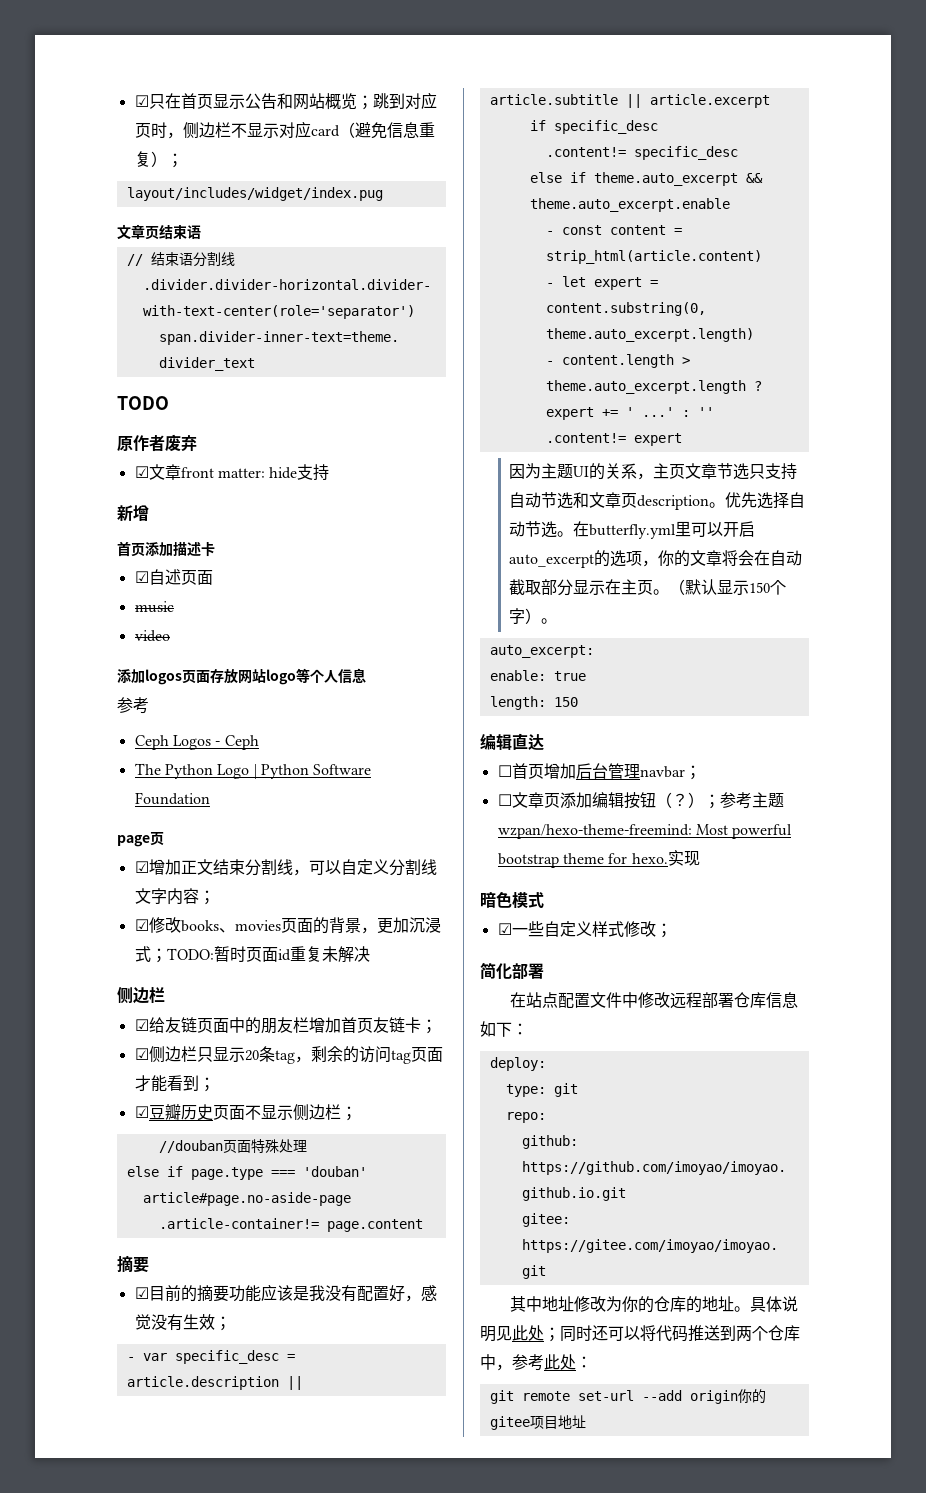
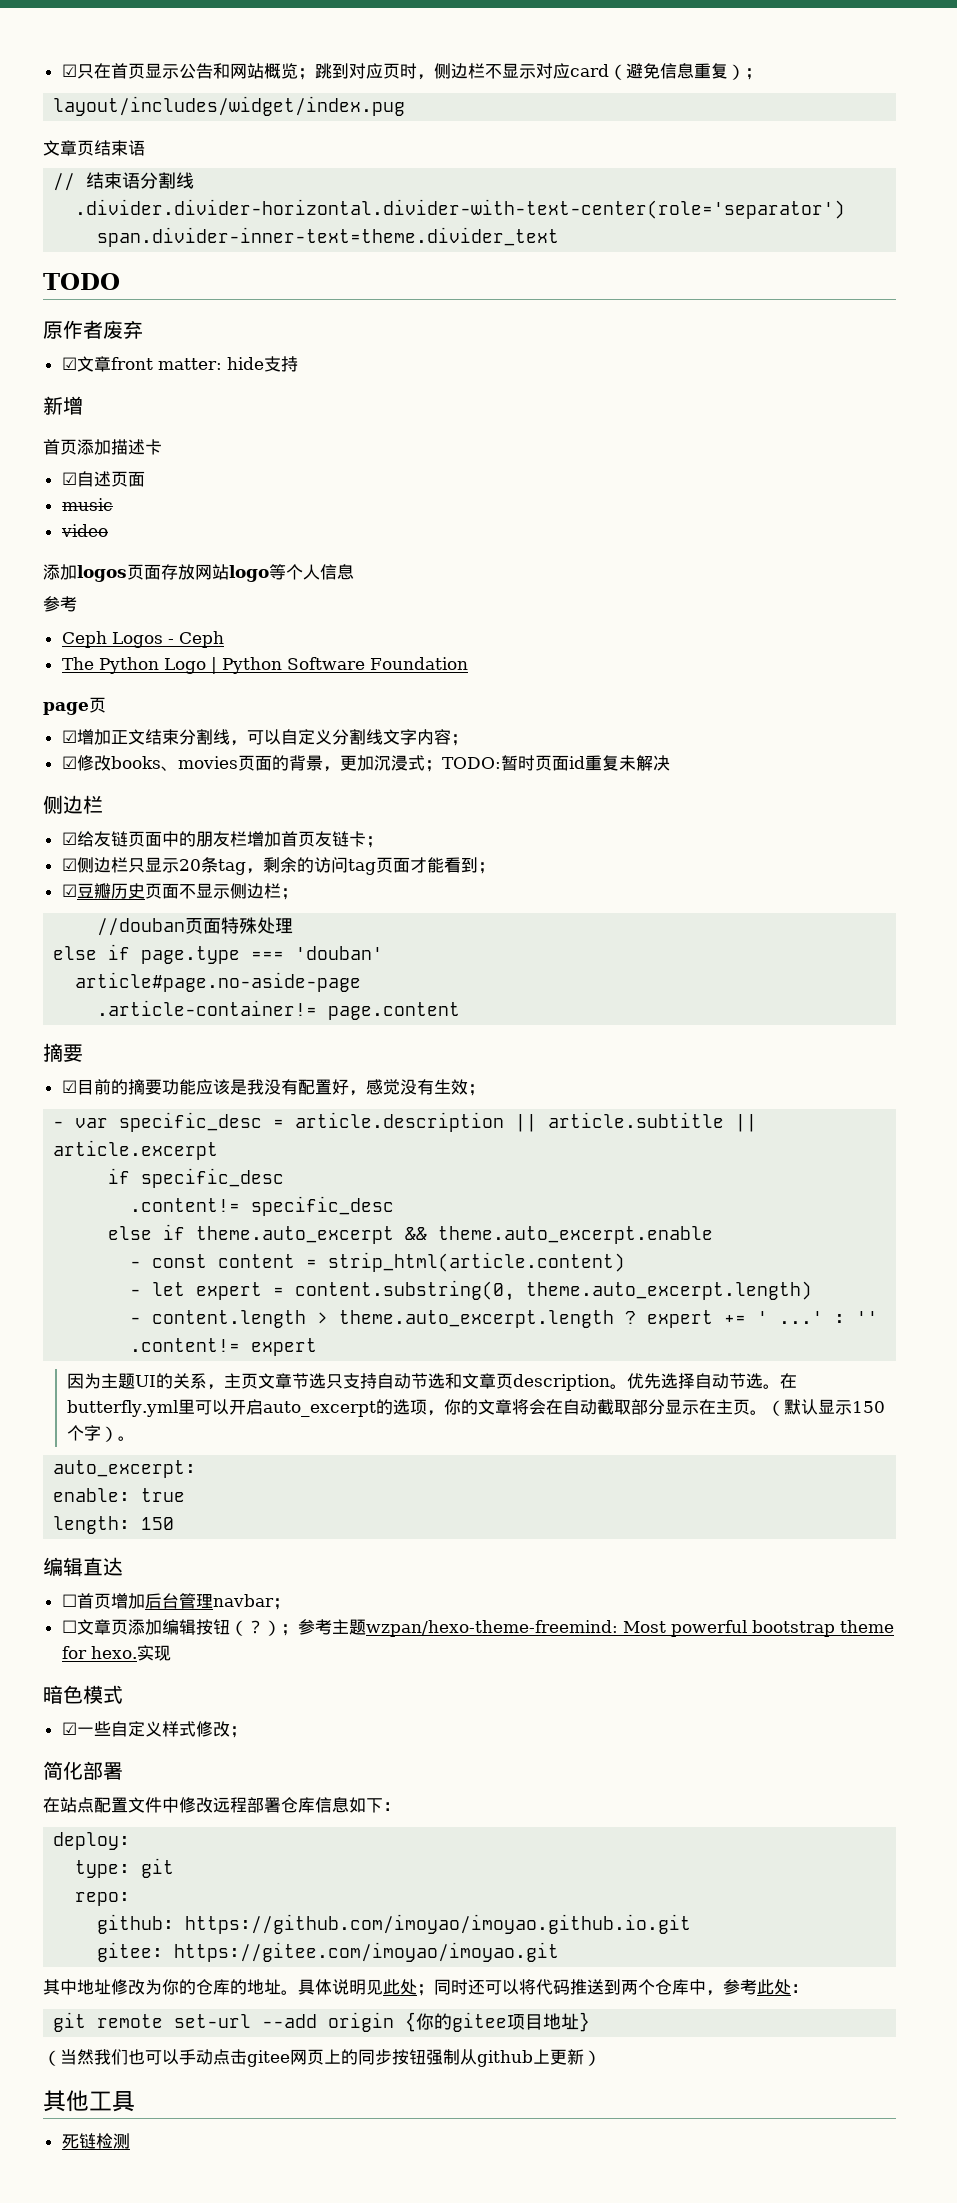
- git remote set-url --add origin你的gitee项目地址
+ git remote set-url --add origin {你的gitee项目地址}
+ （当然我们也可以手动点击gitee网页上的同步按钮强制从github上更新）
+ 其他工具
+ 死链检测

